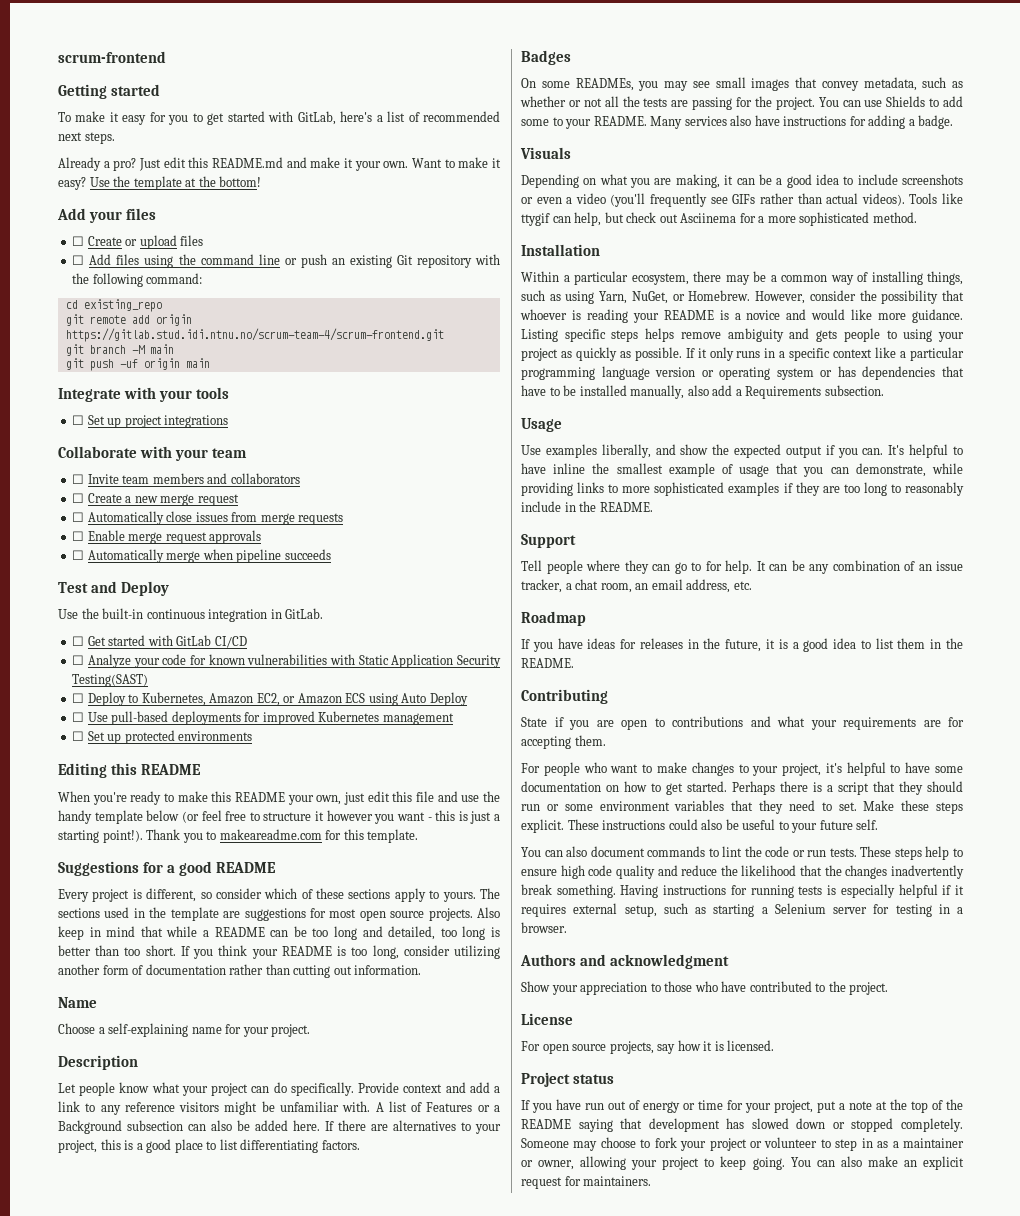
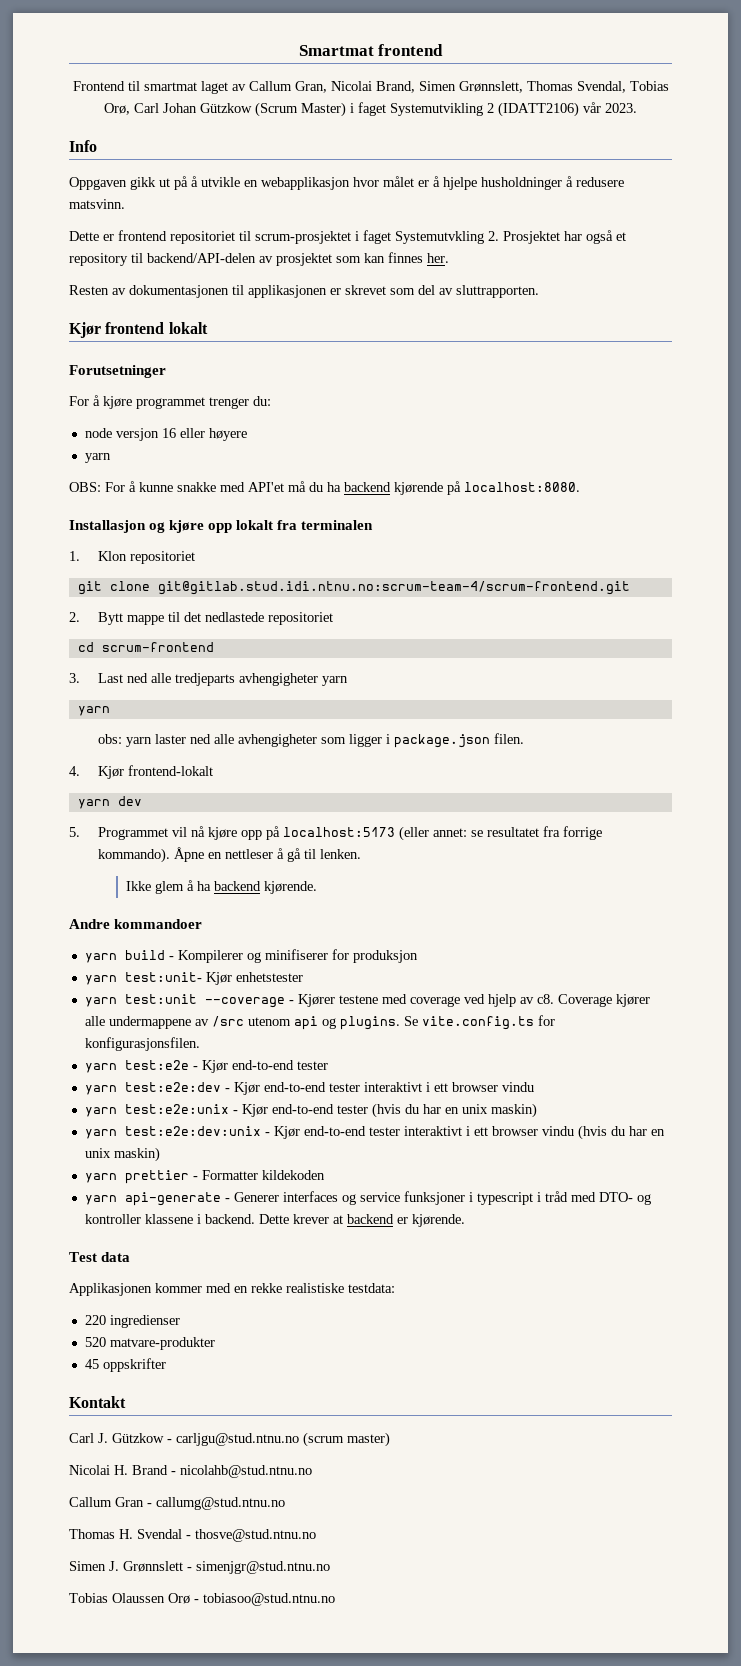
- scrum-frontend
- Getting started
- To make it easy for you to get started with GitLab, here's a list of recommended next steps.
- Already a pro? Just edit this README.md and make it your own. Want to make it easy? Use the template at the bottom!
- Add your files
- ☐ Create or upload files
- ☐ Add files using the command line or push an existing Git repository with the following command:
- cd existing_repo
- git remote add origin https://gitlab.stud.idi.ntnu.no/scrum-team-4/scrum-frontend.git
- git branch -M main
- git push -uf origin main
- Integrate with your tools
- ☐ Set up project integrations
- Collaborate with your team
- ☐ Invite team members and collaborators
- ☐ Create a new merge request
- ☐ Automatically close issues from merge requests
- ☐ Enable merge request approvals
- ☐ Automatically merge when pipeline succeeds
- Test and Deploy
- Use the built-in continuous integration in GitLab.
- ☐ Get started with GitLab CI/CD
- ☐ Analyze your code for known vulnerabilities with Static Application Security Testing(SAST)
- ☐ Deploy to Kubernetes, Amazon EC2, or Amazon ECS using Auto Deploy
- ☐ Use pull-based deployments for improved Kubernetes management
- ☐ Set up protected environments
- Editing this README
- When you're ready to make this README your own, just edit this file and use the handy template below (or feel free to structure it however you want - this is just a starting point!). Thank you to makeareadme.com for this template.
- Suggestions for a good README
- Every project is different, so consider which of these sections apply to yours. The sections used in the template are suggestions for most open source projects. Also keep in mind that while a README can be too long and detailed, too long is better than too short. If you think your README is too long, consider utilizing another form of documentation rather than cutting out information.
- Name
- Choose a self-explaining name for your project.
- Description
- Let people know what your project can do specifically. Provide context and add a link to any reference visitors might be unfamiliar with. A list of Features or a Background subsection can also be added here. If there are alternatives to your project, this is a good place to list differentiating factors.
- Badges
- On some READMEs, you may see small images that convey metadata, such as whether or not all the tests are passing for the project. You can use Shields to add some to your README. Many services also have instructions for adding a badge.
- Visuals
- Depending on what you are making, it can be a good idea to include screenshots or even a video (you'll frequently see GIFs rather than actual videos). Tools like ttygif can help, but check out Asciinema for a more sophisticated method.
- Installation
- Within a particular ecosystem, there may be a common way of installing things, such as using Yarn, NuGet, or Homebrew. However, consider the possibility that whoever is reading your README is a novice and would like more guidance. Listing specific steps helps remove ambiguity and gets people to using your project as quickly as possible. If it only runs in a specific context like a particular programming language version or operating system or has dependencies that have to be installed manually, also add a Requirements subsection.
- Usage
- Use examples liberally, and show the expected output if you can. It's helpful to have inline the smallest example of usage that you can demonstrate, while providing links to more sophisticated examples if they are too long to reasonably include in the README.
- Support
- Tell people where they can go to for help. It can be any combination of an issue tracker, a chat room, an email address, etc.
- Roadmap
- If you have ideas for releases in the future, it is a good idea to list them in the README.
- Contributing
- State if you are open to contributions and what your requirements are for accepting them.
- For people who want to make changes to your project, it's helpful to have some documentation on how to get started. Perhaps there is a script that they should run or some environment variables that they need to set. Make these steps explicit. These instructions could also be useful to your future self.
- You can also document commands to lint the code or run tests. These steps help to ensure high code quality and reduce the likelihood that the changes inadvertently break something. Having instructions for running tests is especially helpful if it requires external setup, such as starting a Selenium server for testing in a browser.
- Authors and acknowledgment
- Show your appreciation to those who have contributed to the project.
- License
- For open source projects, say how it is licensed.
- Project status
- If you have run out of energy or time for your project, put a note at the top of the README saying that development has slowed down or stopped completely. Someone may choose to fork your project or volunteer to step in as a maintainer or owner, allowing your project to keep going. You can also make an explicit request for maintainers.
+ Smartmat frontend
+ Frontend til smartmat laget av Callum Gran, Nicolai Brand, Simen Grønnslett, Thomas Svendal, Tobias Orø, Carl Johan Gützkow (Scrum Master) i faget Systemutvikling 2 (IDATT2106) vår 2023.
+ Info
+ Oppgaven gikk ut på å utvikle en webapplikasjon hvor målet er å hjelpe husholdninger å redusere matsvinn.
+ Dette er frontend repositoriet til scrum-prosjektet i faget Systemutvkling 2. Prosjektet har også et repository til backend/API-delen av prosjektet som kan finnes her.
+ Resten av dokumentasjonen til applikasjonen er skrevet som del av sluttrapporten.
+ Kjør frontend lokalt
+ Forutsetninger
+ For å kjøre programmet trenger du:
+ node versjon 16 eller høyere
+ yarn
+ OBS: For å kunne snakke med API'et må du ha backend kjørende på localhost:8080.
+ Installasjon og kjøre opp lokalt fra terminalen
+ 1. Klon repositoriet
+ git clone git@gitlab.stud.idi.ntnu.no:scrum-team-4/scrum-frontend.git
+ 2. Bytt mappe til det nedlastede repositoriet
+ cd scrum-frontend
+ 3. Last ned alle tredjeparts avhengigheter yarn
+ yarn
+ obs: yarn laster ned alle avhengigheter som ligger i package.json filen.
+ 4. Kjør frontend-lokalt
+ yarn dev
+ 5. Programmet vil nå kjøre opp på localhost:5173 (eller annet: se resultatet fra forrige kommando). Åpne en nettleser å gå til lenken.
+ Ikke glem å ha backend kjørende.
+ Andre kommandoer
+ yarn build - Kompilerer og minifiserer for produksjon
+ yarn test:unit- Kjør enhetstester
+ yarn test:unit --coverage - Kjører testene med coverage ved hjelp av c8. Coverage kjører alle undermappene av /src utenom api og plugins. Se vite.config.ts for konfigurasjonsfilen.
+ yarn test:e2e - Kjør end-to-end tester
+ yarn test:e2e:dev - Kjør end-to-end tester interaktivt i ett browser vindu
+ yarn test:e2e:unix - Kjør end-to-end tester (hvis du har en unix maskin)
+ yarn test:e2e:dev:unix - Kjør end-to-end tester interaktivt i ett browser vindu (hvis du har en unix maskin)
+ yarn prettier - Formatter kildekoden
+ yarn api-generate - Generer interfaces og service funksjoner i typescript i tråd med DTO- og kontroller klassene i backend. Dette krever at backend er kjørende.
+ Test data
+ Applikasjonen kommer med en rekke realistiske testdata:
+ 220 ingredienser
+ 520 matvare-produkter
+ 45 oppskrifter
+ Kontakt
+ Carl J. Gützkow - carljgu@stud.ntnu.no (scrum master)
+ Nicolai H. Brand - nicolahb@stud.ntnu.no
+ Callum Gran - callumg@stud.ntnu.no
+ Thomas H. Svendal - thosve@stud.ntnu.no
+ Simen J. Grønnslett - simenjgr@stud.ntnu.no
+ Tobias Olaussen Orø - tobiasoo@stud.ntnu.no

